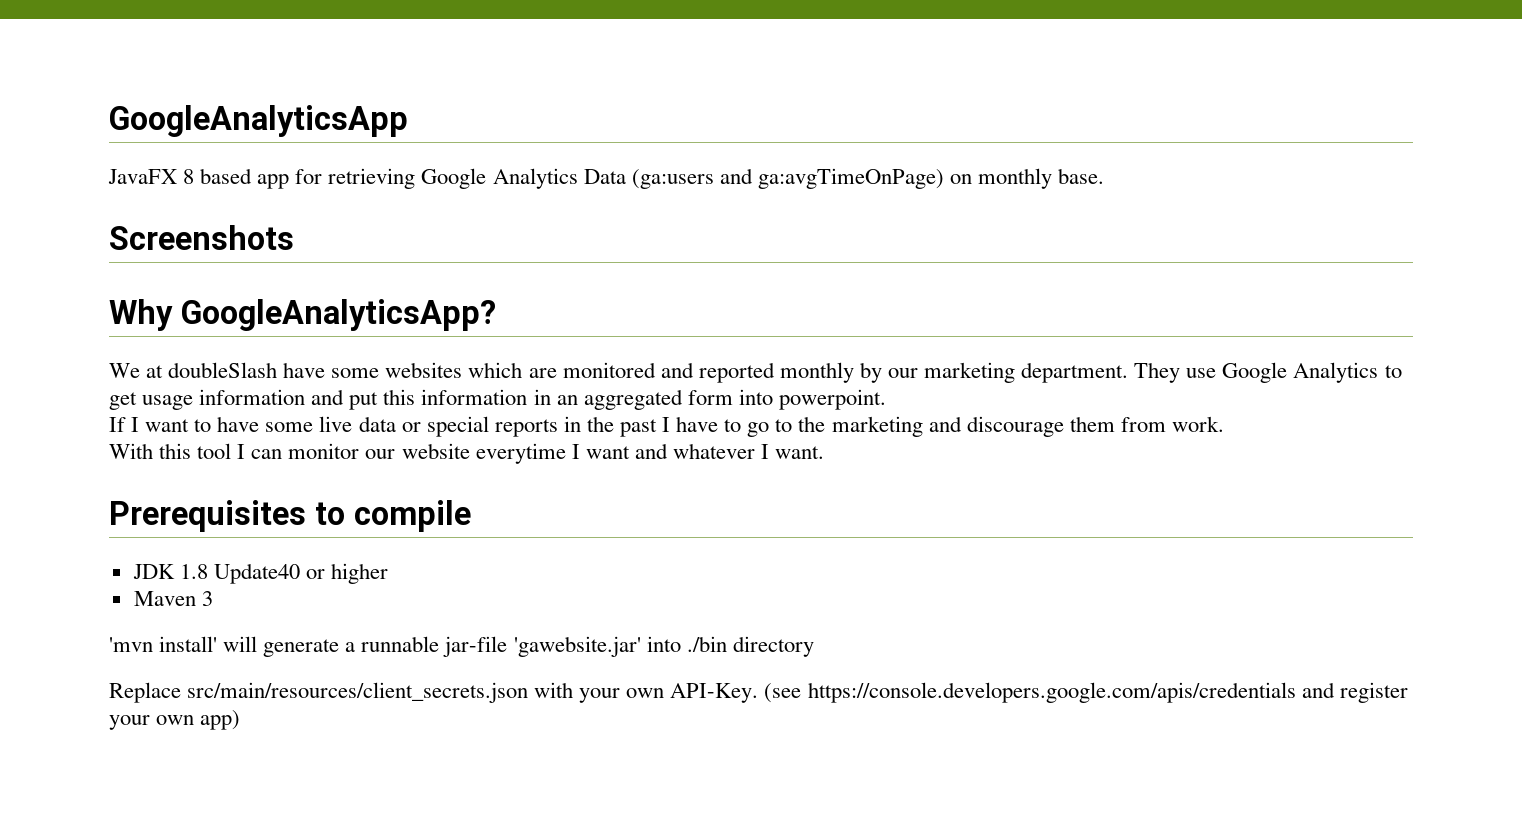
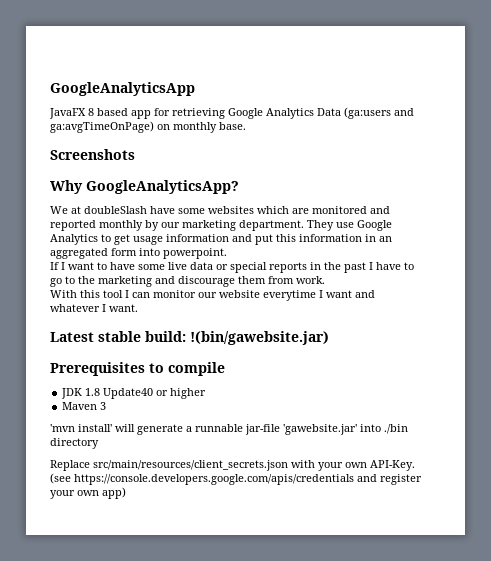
+ Latest stable build: !(bin/gawebsite.jar)

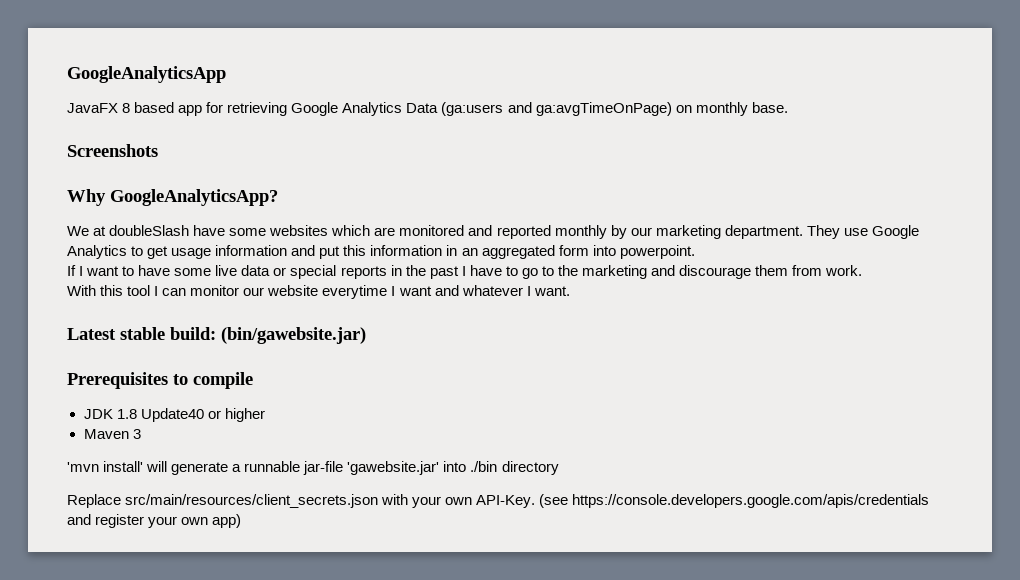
- Latest stable build: !(bin/gawebsite.jar)
+ Latest stable build: (bin/gawebsite.jar)

